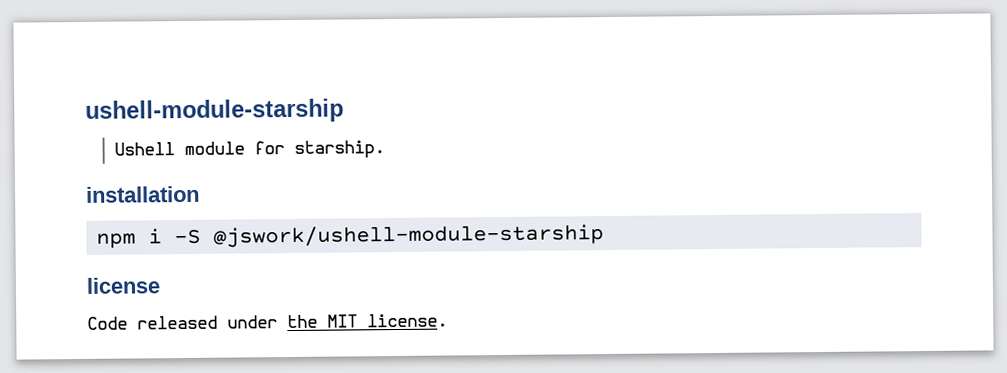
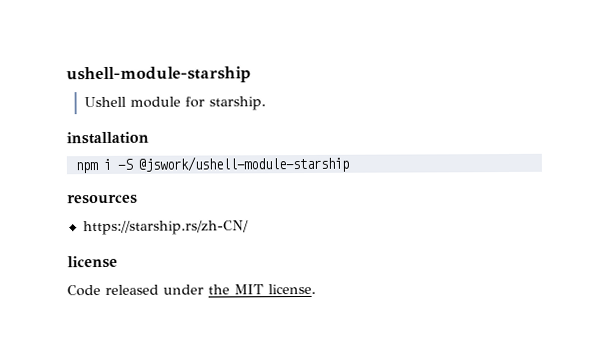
+ resources
+ https://starship.rs/zh-CN/

